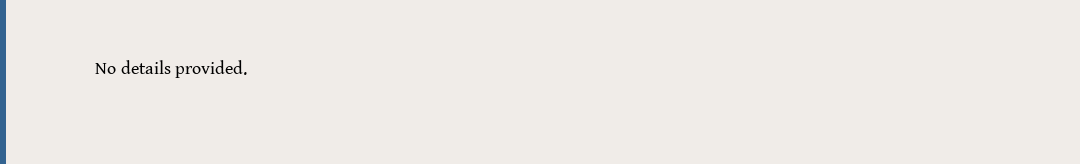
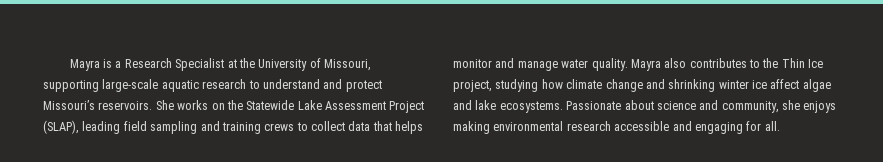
- No details provided.
+ Mayra is a Research Specialist at the University of Missouri, supporting large-scale aquatic research to understand and protect Missouri’s reservoirs. She works on the Statewide Lake Assessment Project (SLAP), leading field sampling and training crews to collect data that helps monitor and manage water quality. Mayra also contributes to the Thin Ice project, studying how climate change and shrinking winter ice affect algae and lake ecosystems. Passionate about science and community, she enjoys making environmental research accessible and engaging for all.

